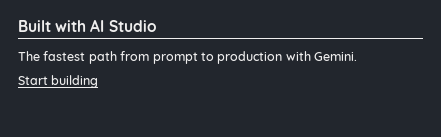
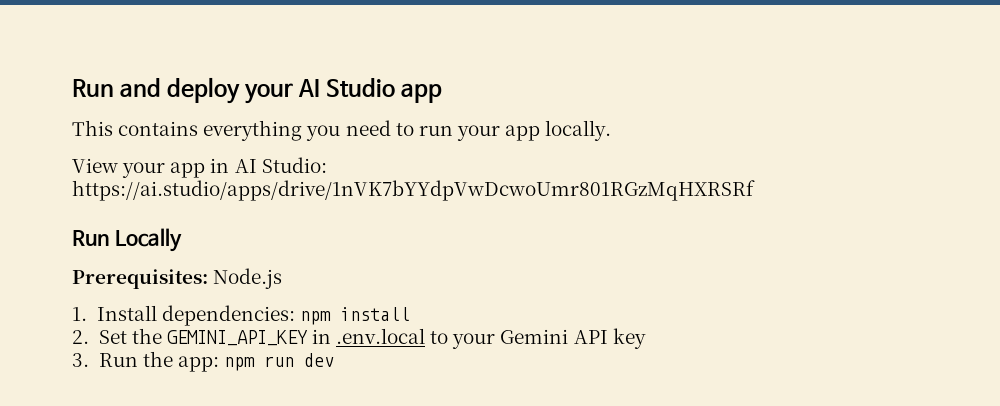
- Built with AI Studio
- The fastest path from prompt to production with Gemini.
- Start building
+ Run and deploy your AI Studio app
+ This contains everything you need to run your app locally.
+ View your app in AI Studio: https://ai.studio/apps/drive/1nVK7bYYdpVwDcwoUmr801RGzMqHXRSRf
+ Run Locally
+ Prerequisites: Node.js
+ 1. Install dependencies: npm install
+ 2. Set the GEMINI_API_KEY in .env.local to your Gemini API key
+ 3. Run the app: npm run dev

